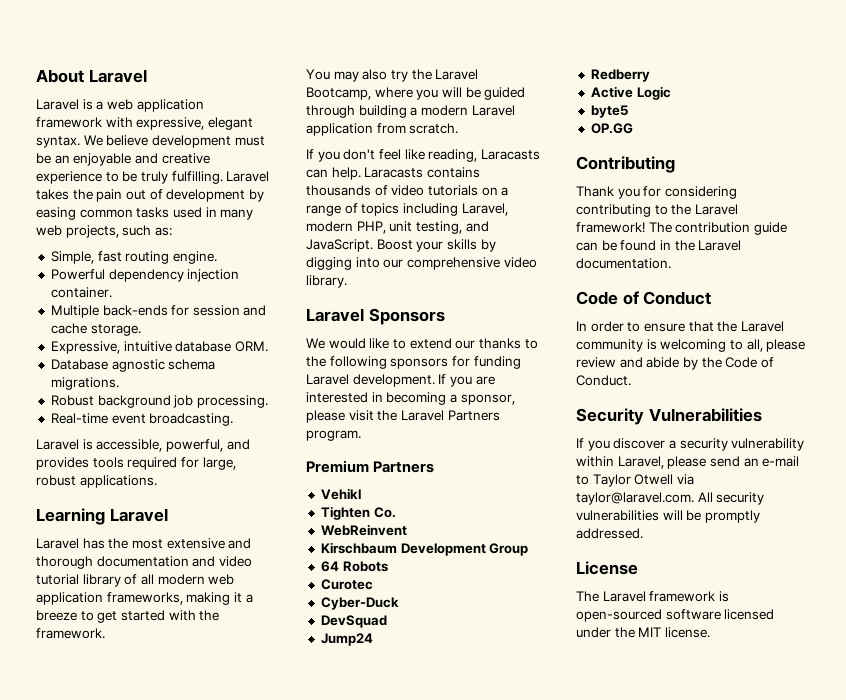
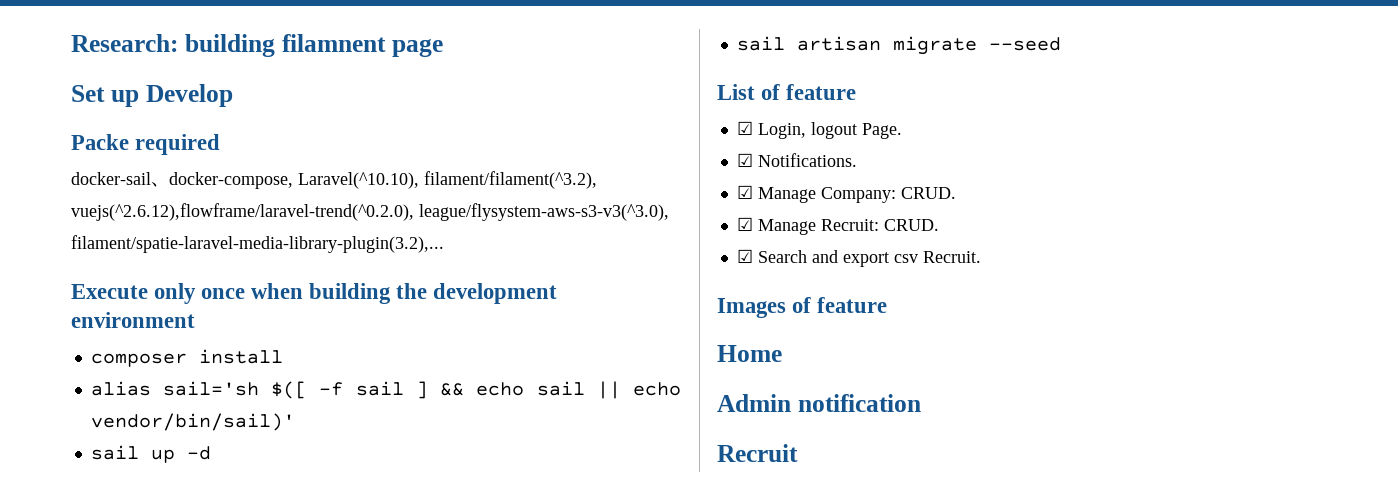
- About Laravel
- Laravel is a web application framework with expressive, elegant syntax. We believe development must be an enjoyable and creative experience to be truly fulfilling. Laravel takes the pain out of development by easing common tasks used in many web projects, such as:
- Simple, fast routing engine.
- Powerful dependency injection container.
- Multiple back-ends for session and cache storage.
- Expressive, intuitive database ORM.
- Database agnostic schema migrations.
- Robust background job processing.
- Real-time event broadcasting.
- Laravel is accessible, powerful, and provides tools required for large, robust applications.
- Learning Laravel
- Laravel has the most extensive and thorough documentation and video tutorial library of all modern web application frameworks, making it a breeze to get started with the framework.
- You may also try the Laravel Bootcamp, where you will be guided through building a modern Laravel application from scratch.
- If you don't feel like reading, Laracasts can help. Laracasts contains thousands of video tutorials on a range of topics including Laravel, modern PHP, unit testing, and JavaScript. Boost your skills by digging into our comprehensive video library.
- Laravel Sponsors
- We would like to extend our thanks to the following sponsors for funding Laravel development. If you are interested in becoming a sponsor, please visit the Laravel Partners program.
- Premium Partners
- Vehikl
- Tighten Co.
- WebReinvent
- Kirschbaum Development Group
- 64 Robots
- Curotec
- Cyber-Duck
- DevSquad
- Jump24
- Redberry
- Active Logic
- byte5
- OP.GG
- Contributing
- Thank you for considering contributing to the Laravel framework! The contribution guide can be found in the Laravel documentation.
- Code of Conduct
- In order to ensure that the Laravel community is welcoming to all, please review and abide by the Code of Conduct.
- Security Vulnerabilities
- If you discover a security vulnerability within Laravel, please send an e-mail to Taylor Otwell via taylor@laravel.com. All security vulnerabilities will be promptly addressed.
- License
- The Laravel framework is open-sourced software licensed under the MIT license.
+ Research: building filamnent page
+ Set up Develop
+ Packe required
+ docker-sail、docker-compose, Laravel(^10.10), filament/filament(^3.2), vuejs(^2.6.12),flowframe/laravel-trend(^0.2.0), league/flysystem-aws-s3-v3(^3.0), filament/spatie-laravel-media-library-plugin(3.2),...
+ Execute only once when building the development environment
+ composer install
+ alias sail='sh $([ -f sail ] && echo sail || echo vendor/bin/sail)'
+ sail up -d
+ sail artisan migrate --seed
+ List of feature
+ ☑ Login, logout Page.
+ ☑ Notifications.
+ ☑ Manage Company: CRUD.
+ ☑ Manage Recruit: CRUD.
+ ☑ Search and export csv Recruit.
+ Images of feature
+ Home
+ Admin notification
+ Recruit

